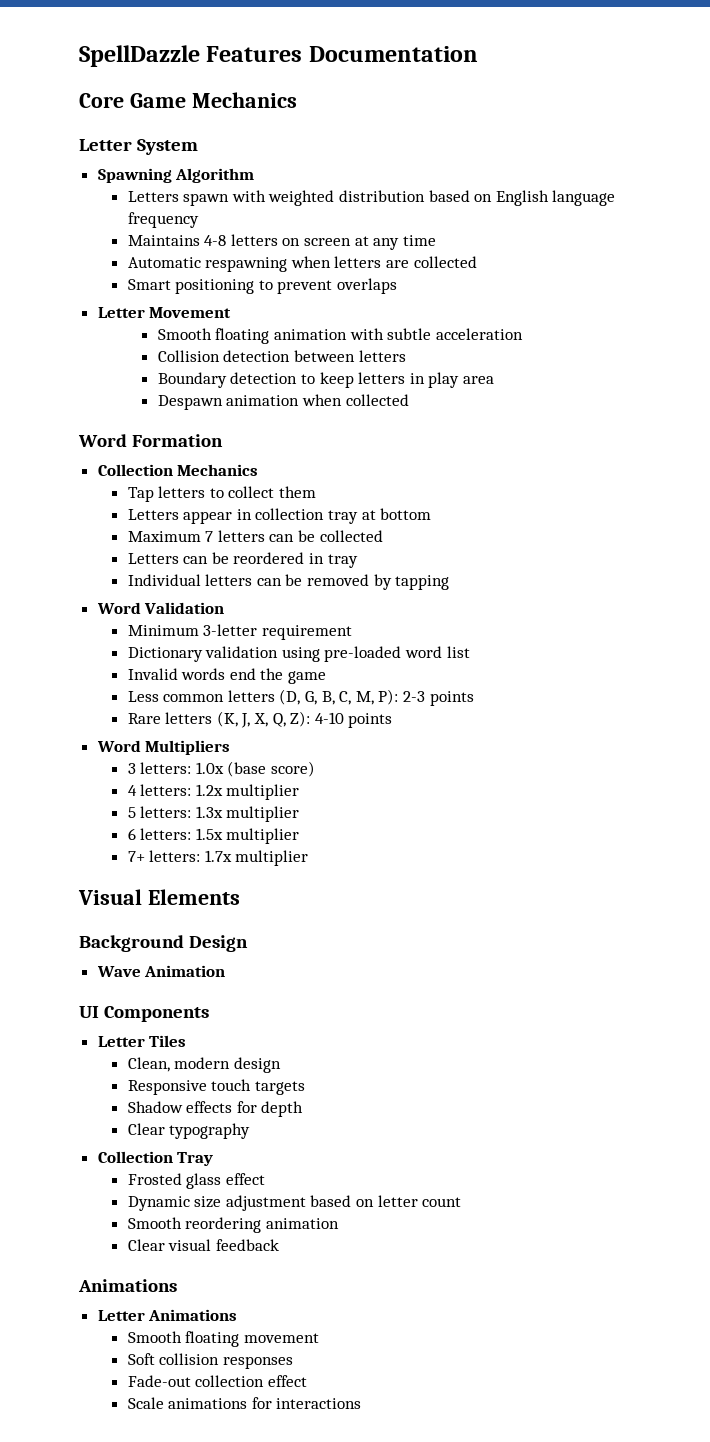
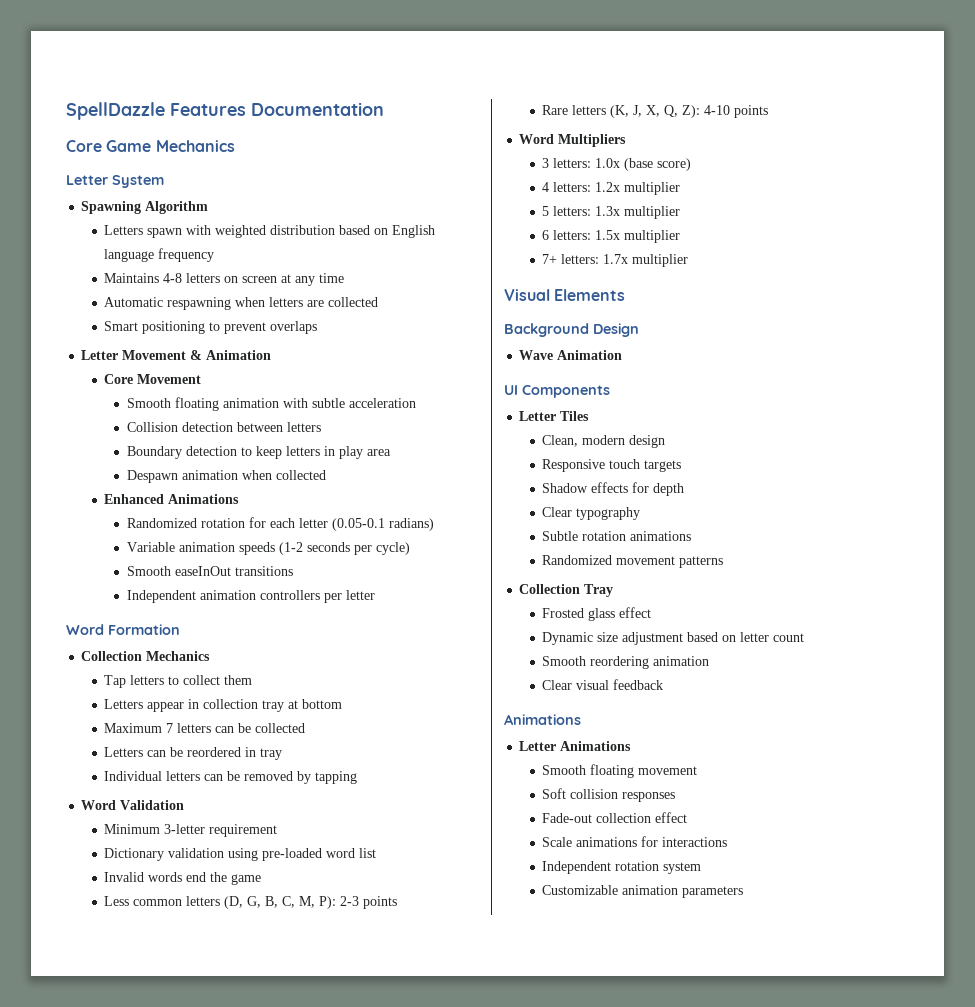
- Letter Movement
+ Letter Movement & Animation
+ Core Movement
+ Enhanced Animations
+ Randomized rotation for each letter (0.05-0.1 radians)
+ Variable animation speeds (1-2 seconds per cycle)
+ Smooth easeInOut transitions
+ Independent animation controllers per letter
+ Subtle rotation animations
+ Randomized movement patterns
+ Independent rotation system
+ Customizable animation parameters

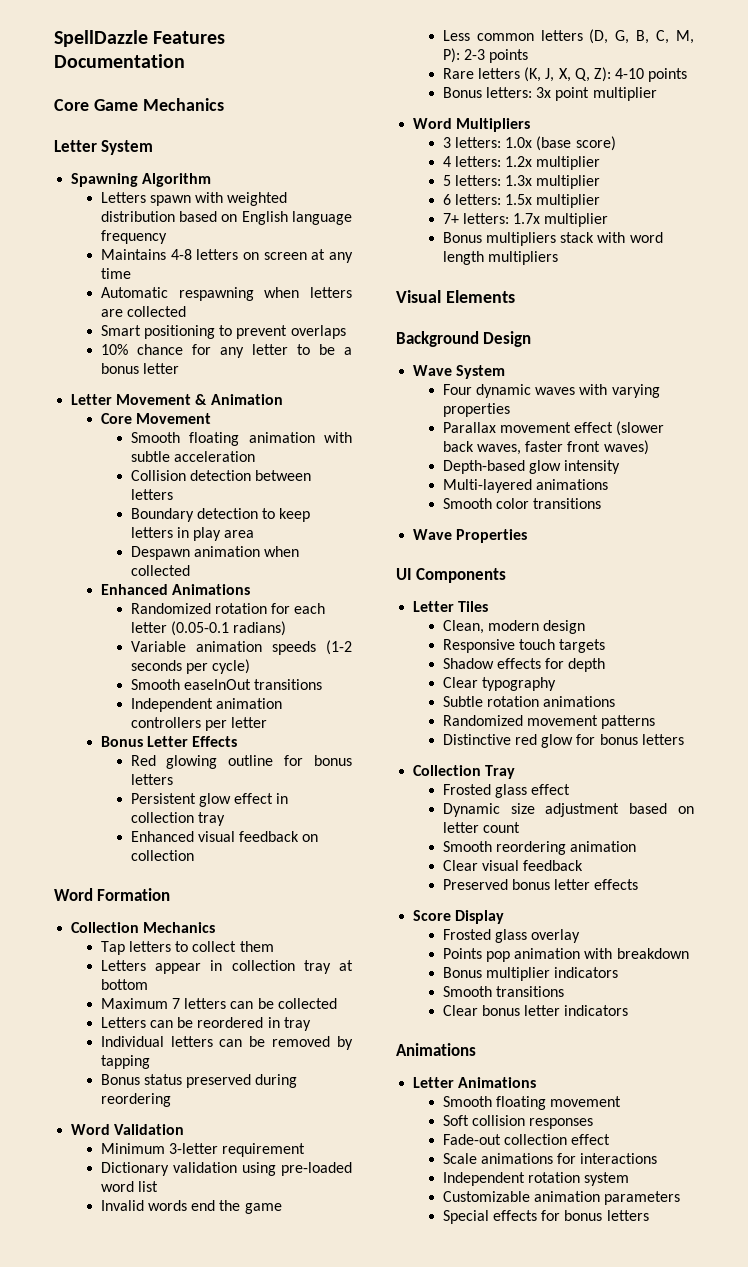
+ 10% chance for any letter to be a bonus letter
+ Bonus Letter Effects
+ Red glowing outline for bonus letters
+ Persistent glow effect in collection tray
+ Enhanced visual feedback on collection
+ Bonus status preserved during reordering
+ Bonus letters: 3x point multiplier
+ Bonus multipliers stack with word length multipliers
- Wave Animation
+ Wave System
+ Four dynamic waves with varying properties
+ Parallax movement effect (slower back waves, faster front waves)
+ Depth-based glow intensity
+ Multi-layered animations
+ Smooth color transitions
+ Wave Properties
+ Distinctive red glow for bonus letters
+ Preserved bonus letter effects
+ Score Display
+ Frosted glass overlay
+ Points pop animation with breakdown
+ Bonus multiplier indicators
+ Smooth transitions
+ Clear bonus letter indicators
+ Special effects for bonus letters

